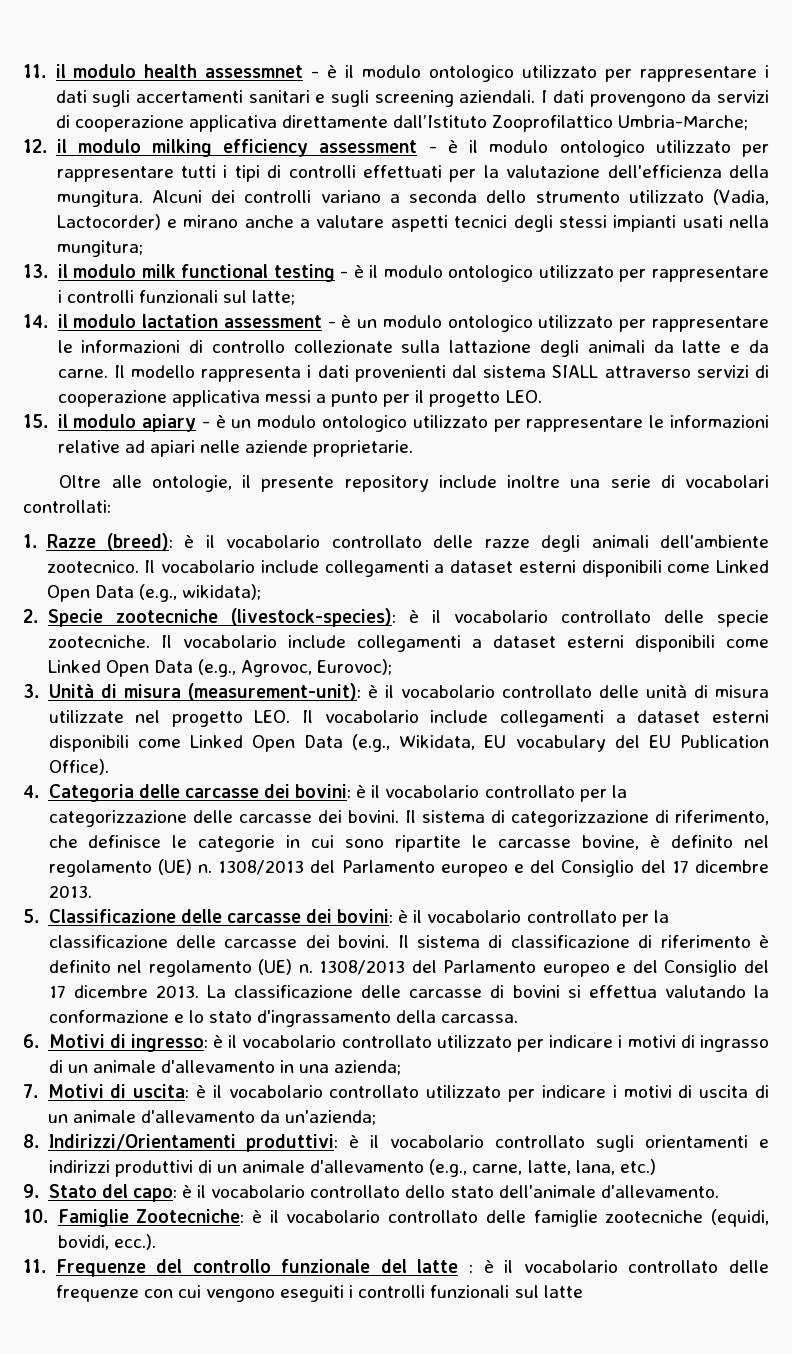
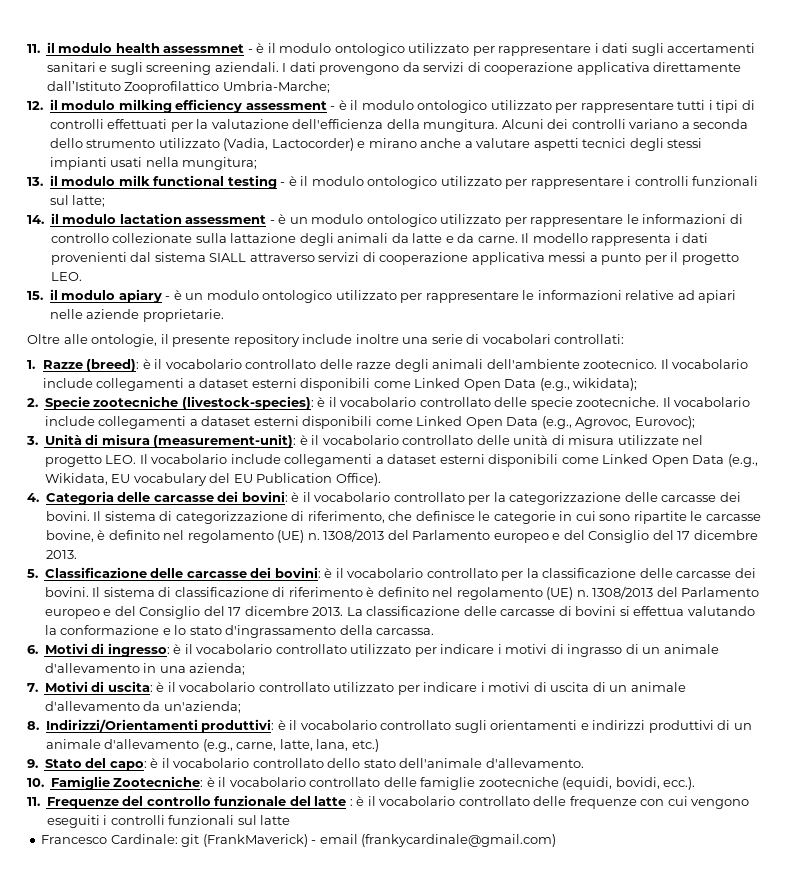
+ Francesco Cardinale: git (FrankMaverick) - email (frankycardinale@gmail.com)

